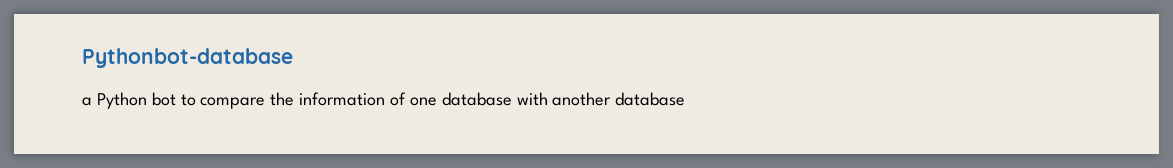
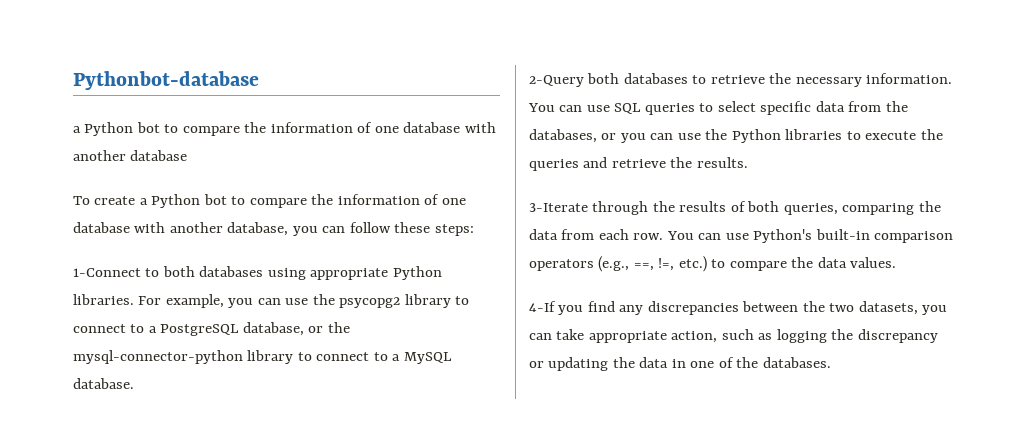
+ To create a Python bot to compare the information of one database with another database, you can follow these steps:
+ 1-Connect to both databases using appropriate Python libraries. For example, you can use the psycopg2 library to connect to a PostgreSQL database, or the mysql-connector-python library to connect to a MySQL database.
+ 2-Query both databases to retrieve the necessary information. You can use SQL queries to select specific data from the databases, or you can use the Python libraries to execute the queries and retrieve the results.
+ 3-Iterate through the results of both queries, comparing the data from each row. You can use Python's built-in comparison operators (e.g., ==, !=, etc.) to compare the data values.
+ 4-If you find any discrepancies between the two datasets, you can take appropriate action, such as logging the discrepancy or updating the data in one of the databases.

